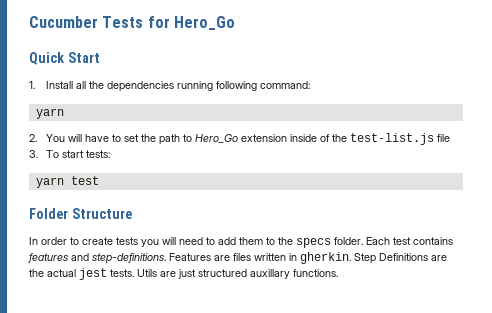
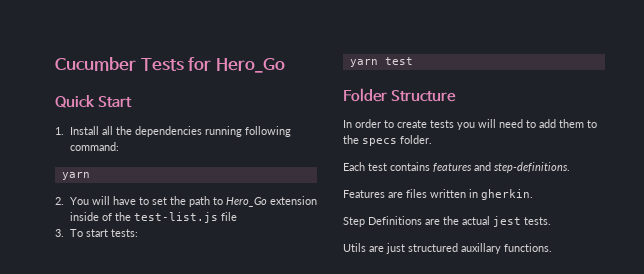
- In order to create tests you will need to add them to the specs folder. Each test contains features and step-definitions. Features are files written in gherkin. Step Definitions are the actual jest tests. Utils are just structured auxillary functions.
+ In order to create tests you will need to add them to the specs folder.
+ Each test contains features and step-definitions.
+ Features are files written in gherkin.
+ Step Definitions are the actual jest tests.
+ Utils are just structured auxillary functions.

